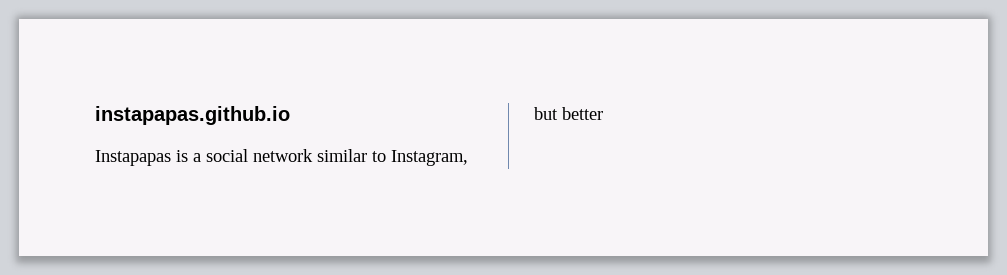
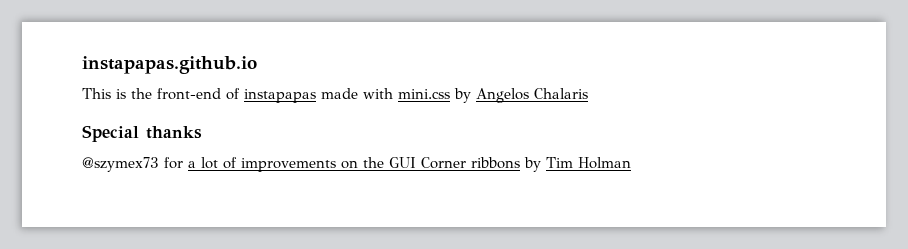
- Instapapas is a social network similar to Instagram, but better
+ This is the front-end of instapapas made with mini.css by Angelos Chalaris
+ Special thanks
+ @szymex73 for a lot of improvements on the GUI Corner ribbons by Tim Holman

